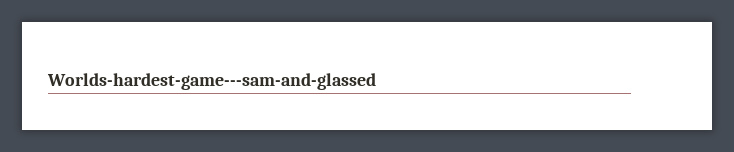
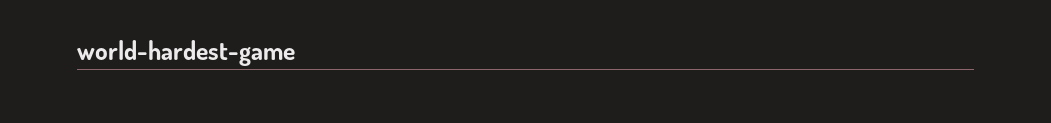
- Worlds-hardest-game---sam-and-glassed
+ world-hardest-game

